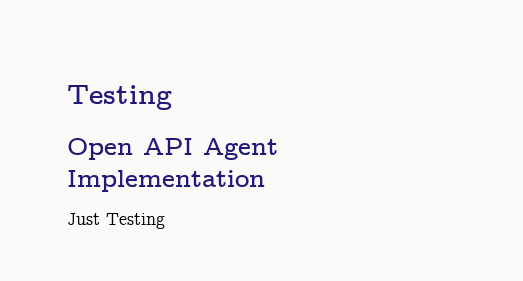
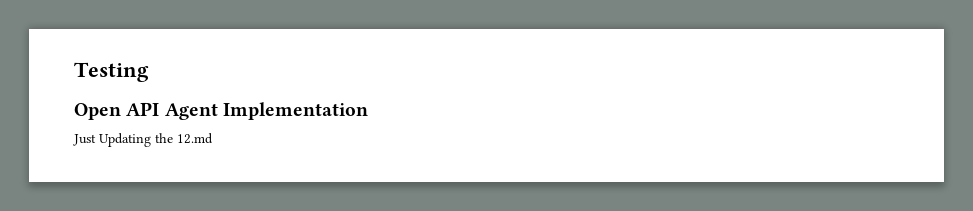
- Just Testing
+ Just Updating the 12.md

